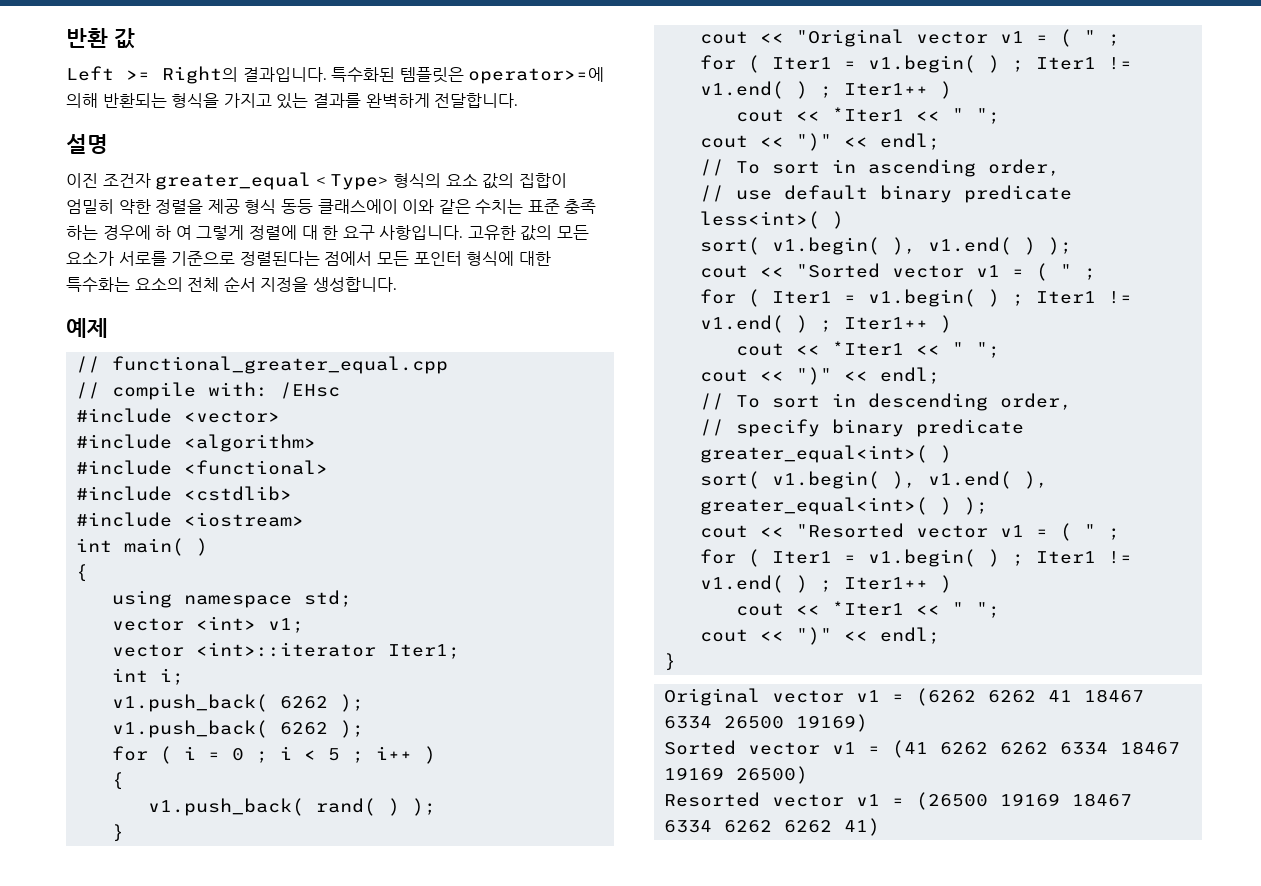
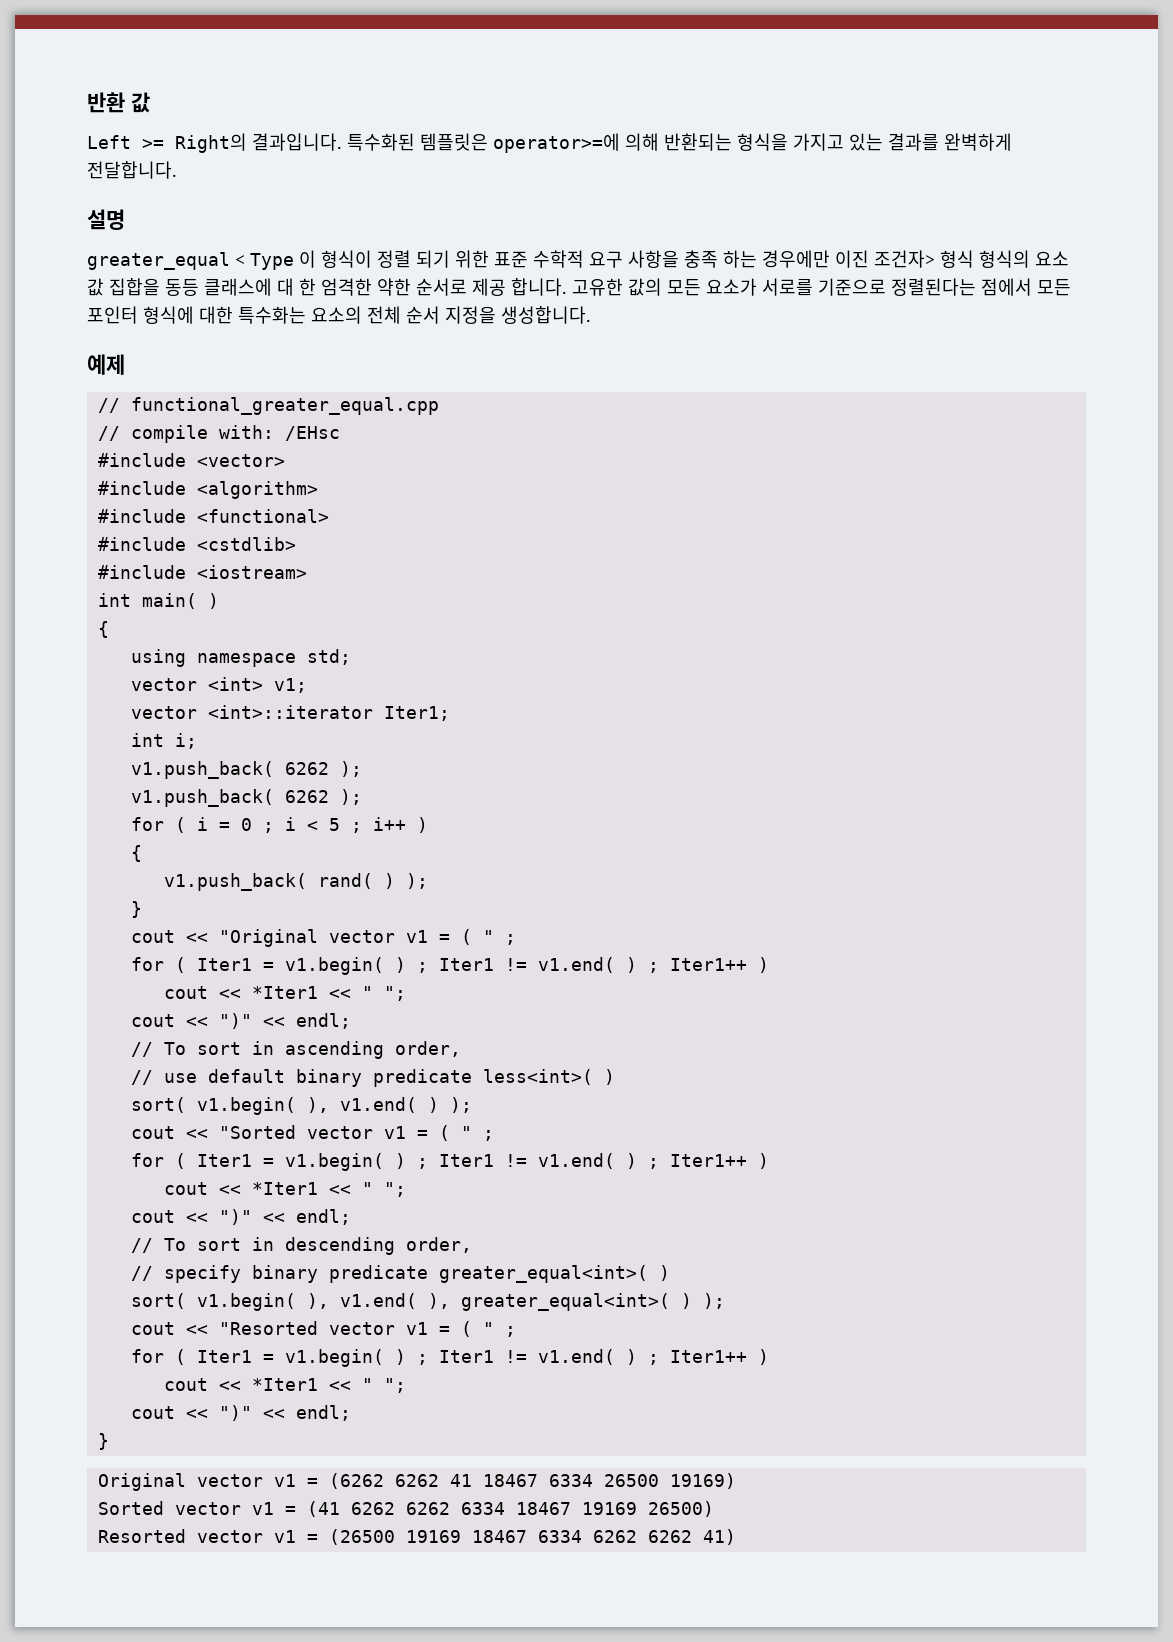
- 이진 조건자 greater_equal < Type> 형식의 요소 값의 집합이 엄밀히 약한 정렬을 제공 형식 동등 클래스에이 이와 같은 수치는 표준 충족 하는 경우에 하 여 그렇게 정렬에 대 한 요구 사항입니다.
+ greater_equal < Type 이 형식이 정렬 되기 위한 표준 수학적 요구 사항을 충족 하는 경우에만 이진 조건자> 형식 형식의 요소 값 집합을 동등 클래스에 대 한 엄격한 약한 순서로 제공 합니다.

